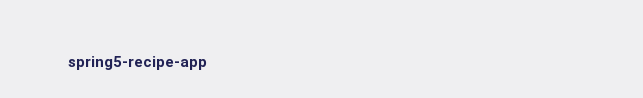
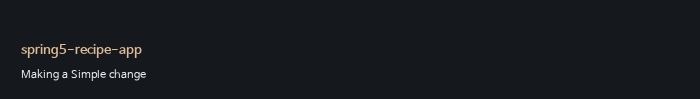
+ Making a Simple change

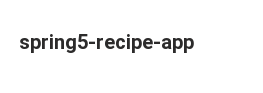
- Making a Simple change

